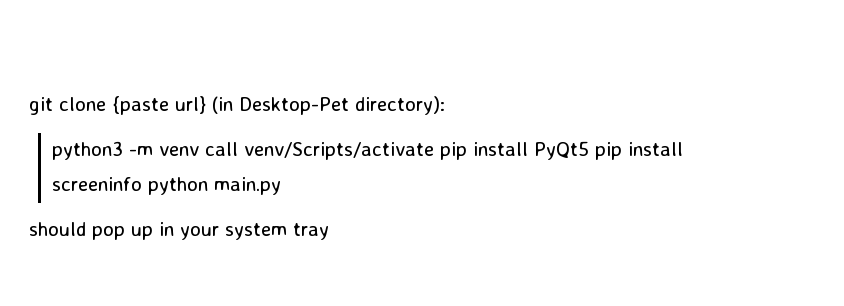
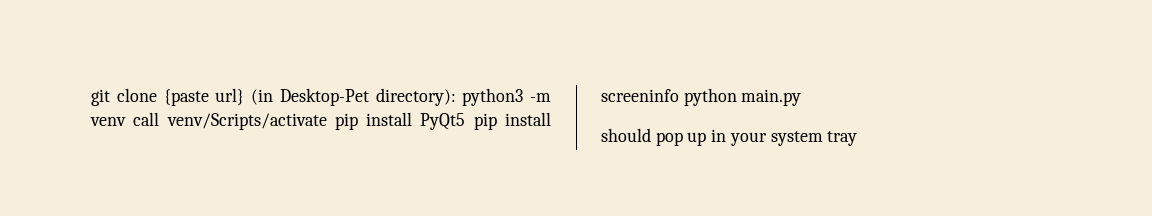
- git clone {paste url} (in Desktop-Pet directory):
- python3 -m venv call venv/Scripts/activate pip install PyQt5 pip install screeninfo python main.py
+ git clone {paste url} (in Desktop-Pet directory): python3 -m venv call venv/Scripts/activate pip install PyQt5 pip install screeninfo python main.py

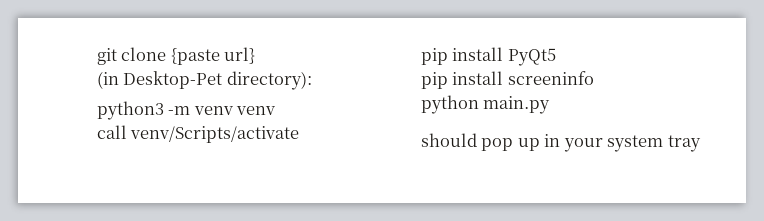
- git clone {paste url} (in Desktop-Pet directory): python3 -m venv call venv/Scripts/activate pip install PyQt5 pip install screeninfo python main.py
+ git clone {paste url}
+ (in Desktop-Pet directory):
+ python3 -m venv venv
+ call venv/Scripts/activate
+ pip install PyQt5
+ pip install screeninfo
+ python main.py

